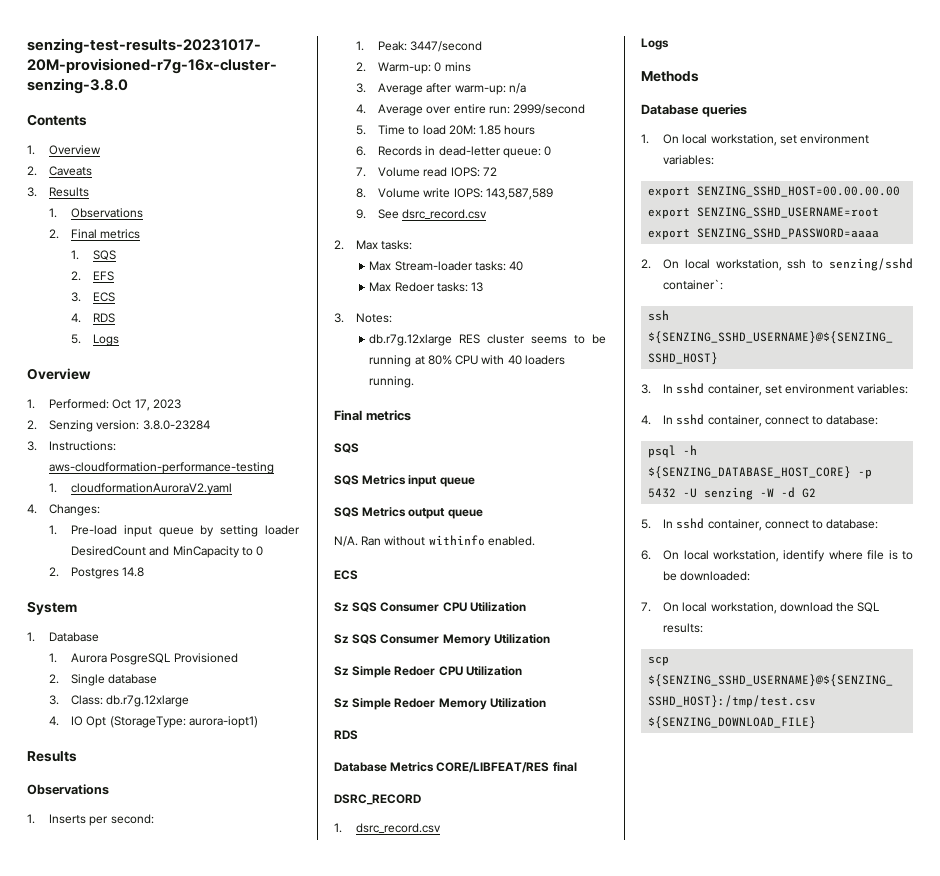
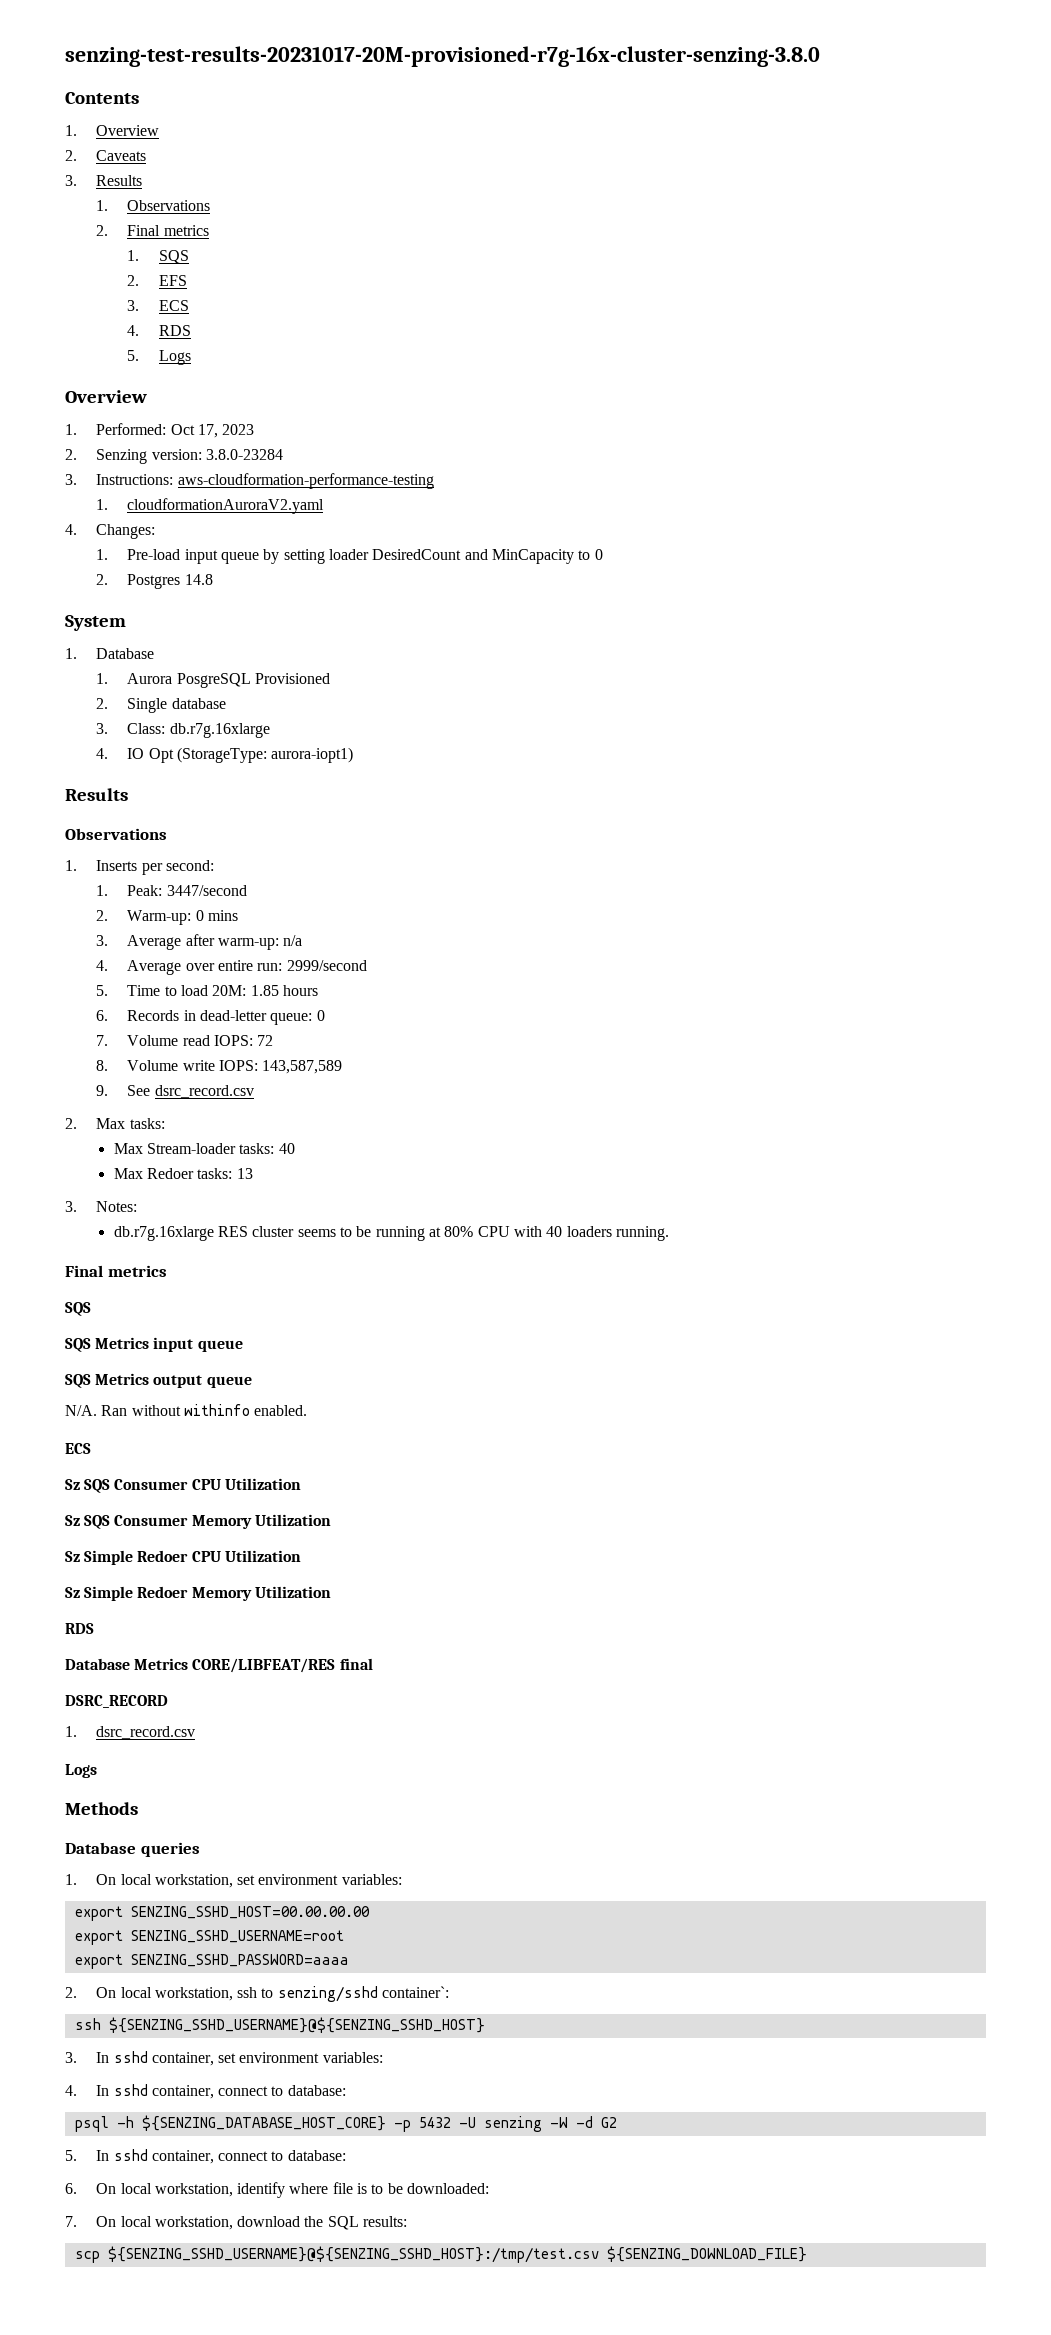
- 3. Class: db.r7g.12xlarge
+ 3. Class: db.r7g.16xlarge
- db.r7g.12xlarge RES cluster seems to be running at 80% CPU with 40 loaders running.
+ db.r7g.16xlarge RES cluster seems to be running at 80% CPU with 40 loaders running.

